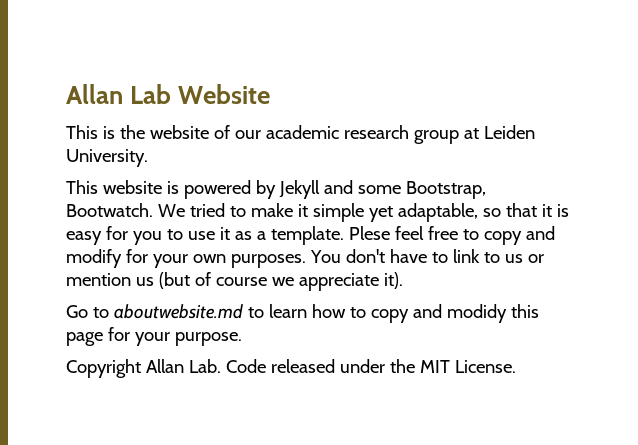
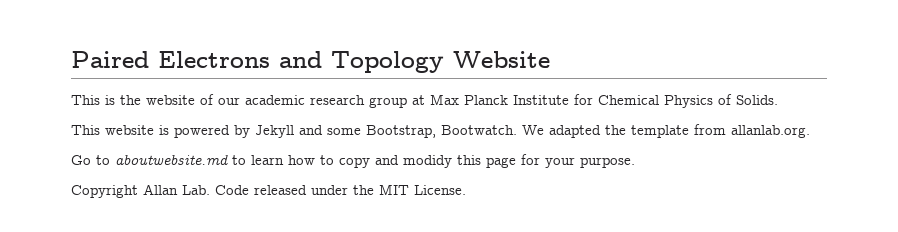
- Allan Lab Website
+ Paired Electrons and Topology Website
- This is the website of our academic research group at Leiden University.
+ This is the website of our academic research group at Max Planck Institute for Chemical Physics of Solids.
- We tried to make it simple yet adaptable, so that it is easy for you to use it as a template. Plese feel free to copy and modify for your own purposes. You don't have to link to us or mention us (but of course we appreciate it).
+ We adapted the template from allanlab.org.

